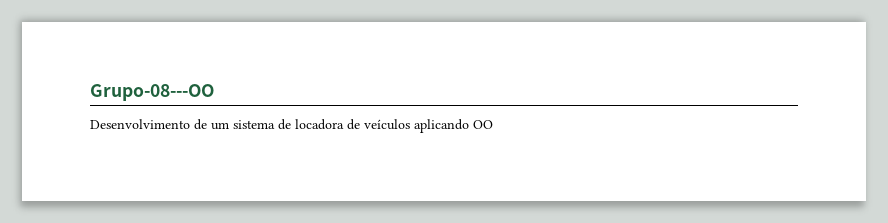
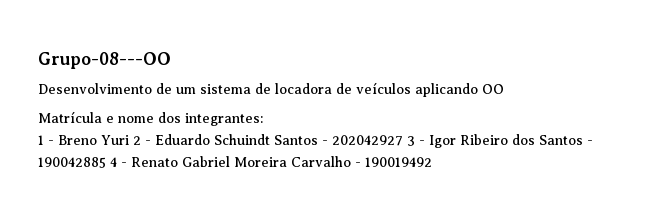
+ Matrícula e nome dos integrantes:
+ 1 - Breno Yuri 2 - Eduardo Schuindt Santos - 202042927 3 - Igor Ribeiro dos Santos - 190042885 4 - Renato Gabriel Moreira Carvalho - 190019492

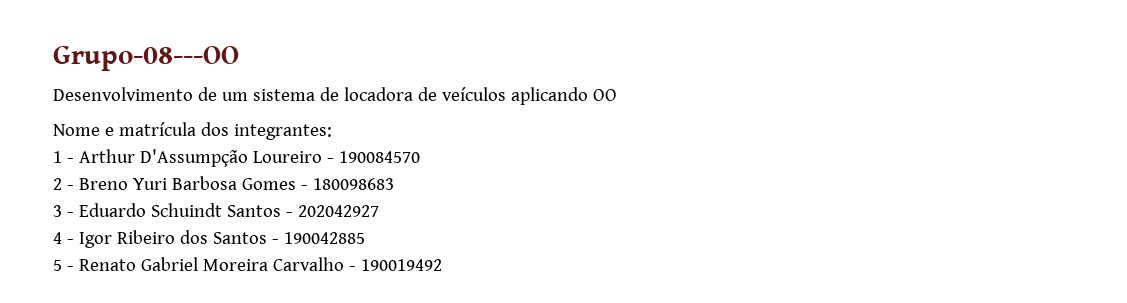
- Matrícula e nome dos integrantes:
+ Nome e matrícula dos integrantes:
- 1 - Breno Yuri 2 - Eduardo Schuindt Santos - 202042927 3 - Igor Ribeiro dos Santos - 190042885 4 - Renato Gabriel Moreira Carvalho - 190019492
+ 1 - Arthur D'Assumpção Loureiro - 190084570
+ 2 - Breno Yuri Barbosa Gomes - 180098683
+ 3 - Eduardo Schuindt Santos - 202042927
+ 4 - Igor Ribeiro dos Santos - 190042885
+ 5 - Renato Gabriel Moreira Carvalho - 190019492

